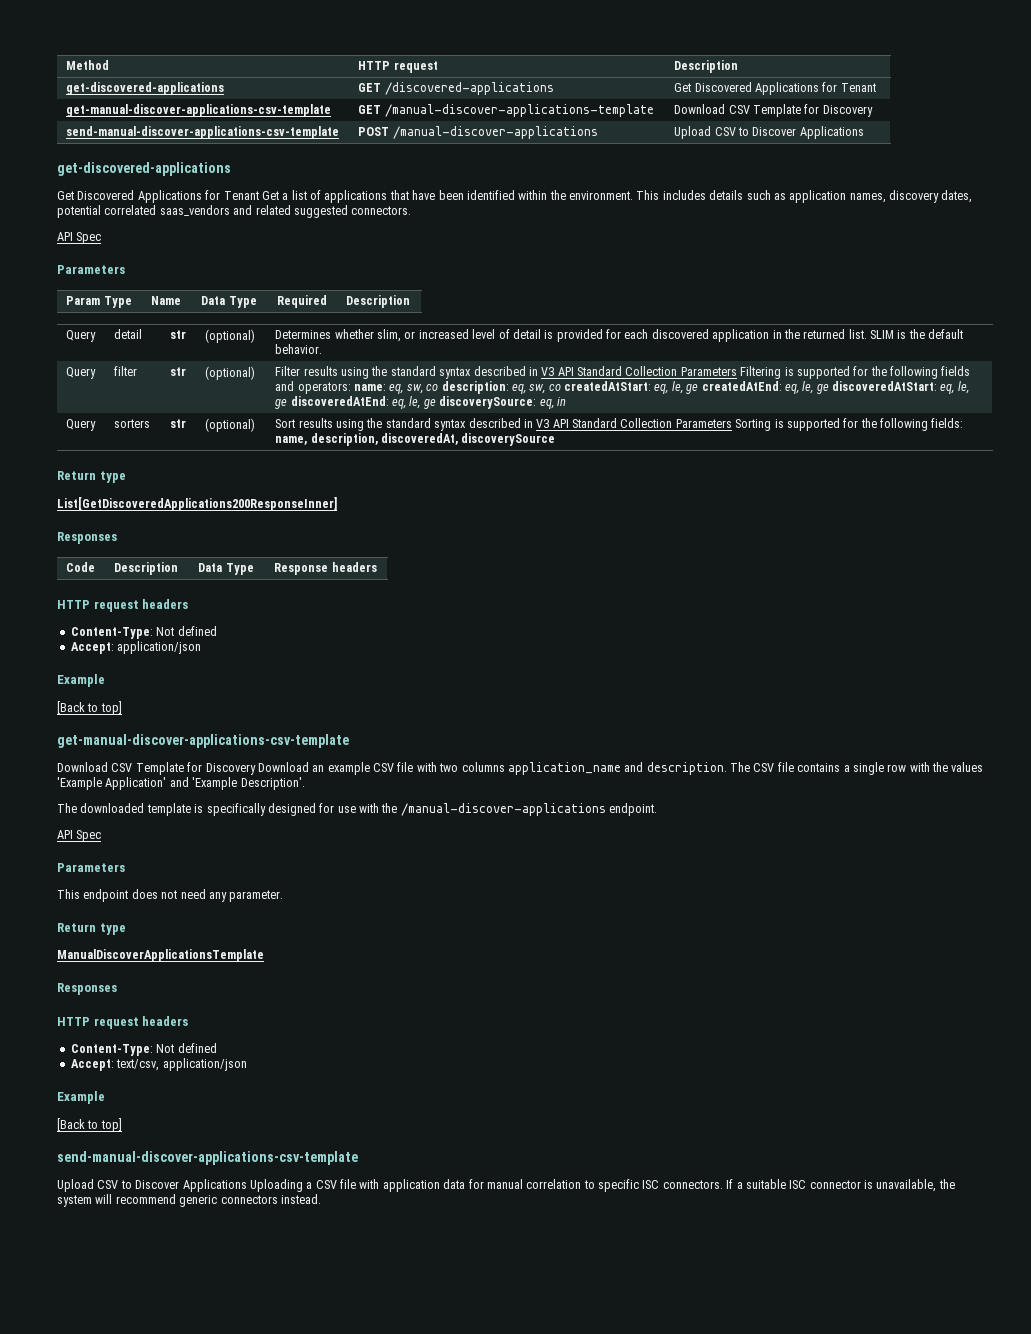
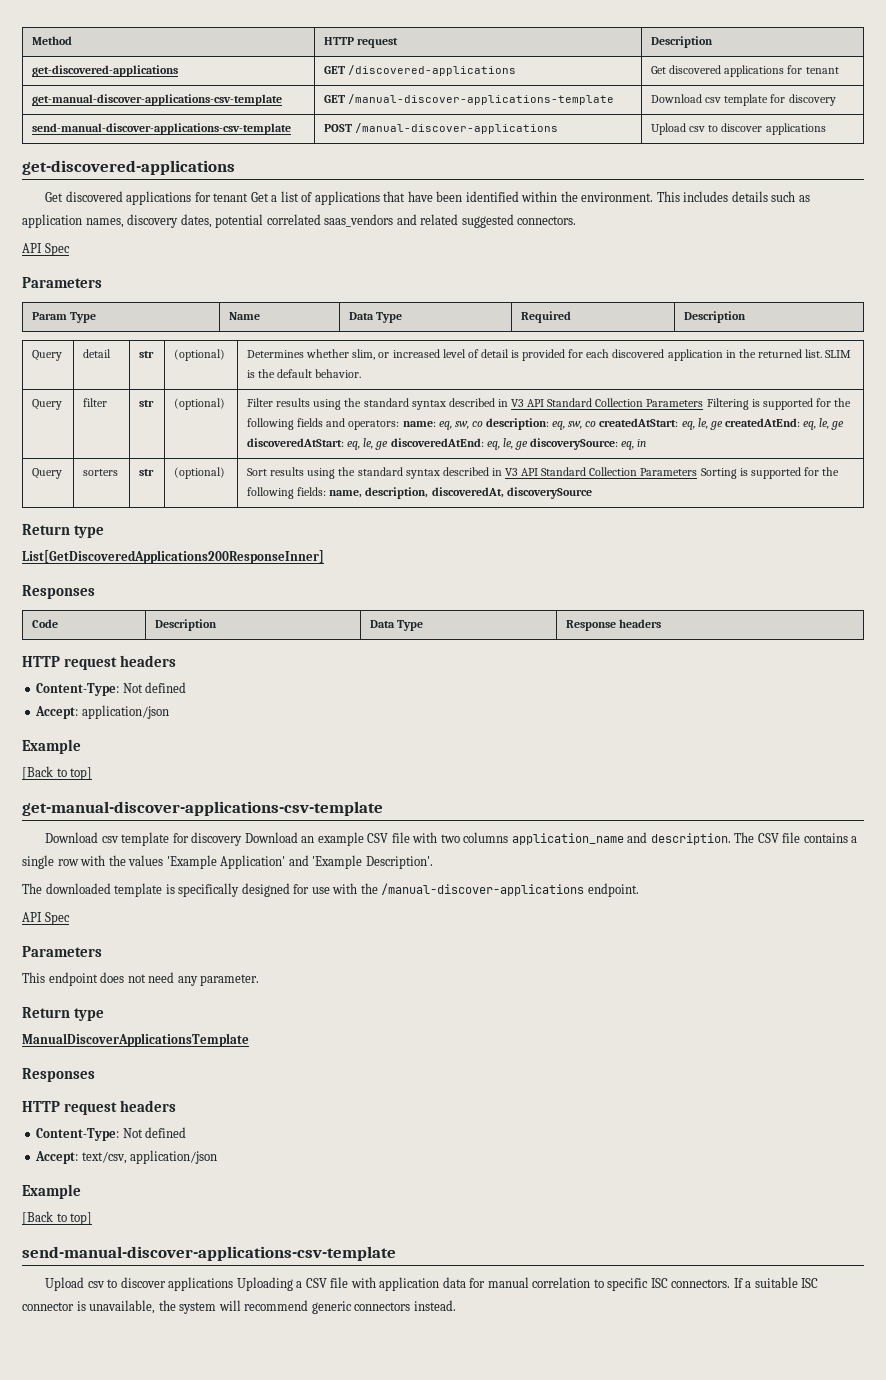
- get-discovered-applications | GET /discovered-applications | Get Discovered Applications for Tenant
+ get-discovered-applications | GET /discovered-applications | Get discovered applications for tenant
- get-manual-discover-applications-csv-template | GET /manual-discover-applications-template | Download CSV Template for Discovery
+ get-manual-discover-applications-csv-template | GET /manual-discover-applications-template | Download csv template for discovery
- send-manual-discover-applications-csv-template | POST /manual-discover-applications | Upload CSV to Discover Applications
+ send-manual-discover-applications-csv-template | POST /manual-discover-applications | Upload csv to discover applications
  get-discovered-applications
- Get Discovered Applications for Tenant Get a list of applications that have been identified within the environment.
+ Get discovered applications for tenant Get a list of applications that have been identified within the environment.
- Download CSV Template for Discovery Download an example CSV file with two columns application_name and description.
+ Download csv template for discovery Download an example CSV file with two columns application_name and description.
- Upload CSV to Discover Applications Uploading a CSV file with application data for manual correlation to specific ISC connectors.
+ Upload csv to discover applications Uploading a CSV file with application data for manual correlation to specific ISC connectors.

